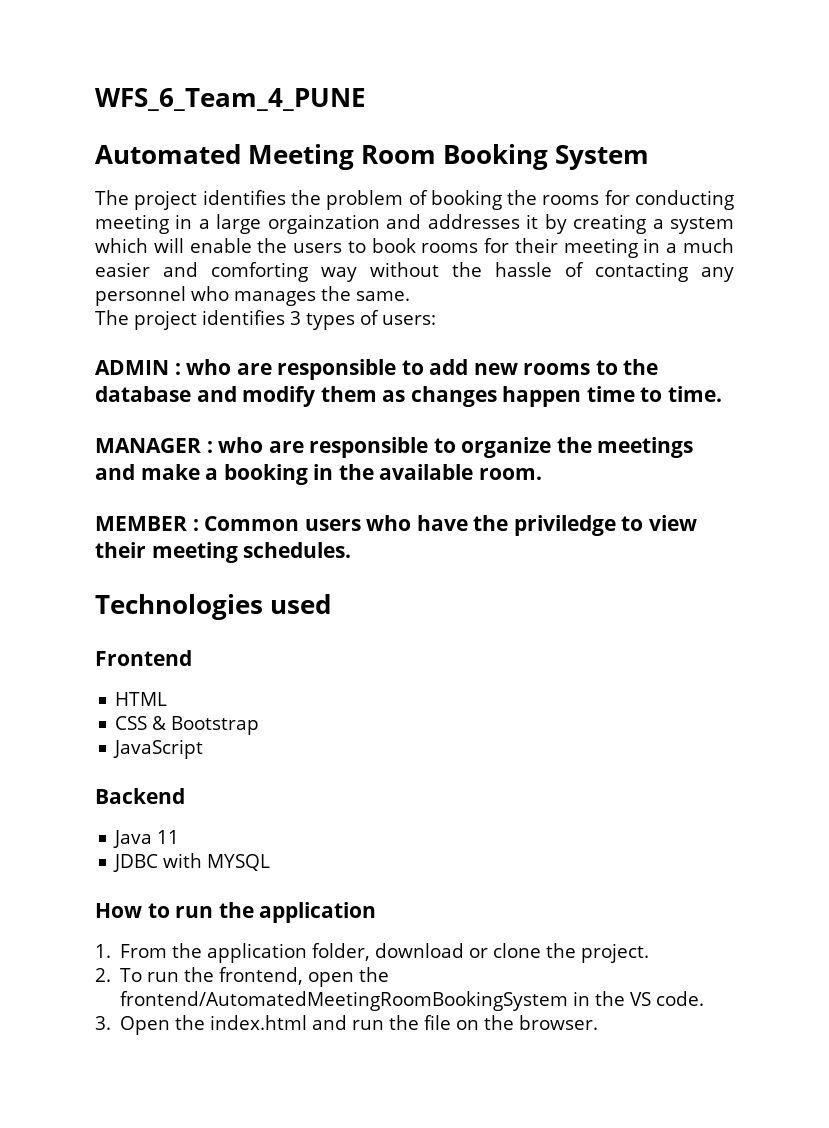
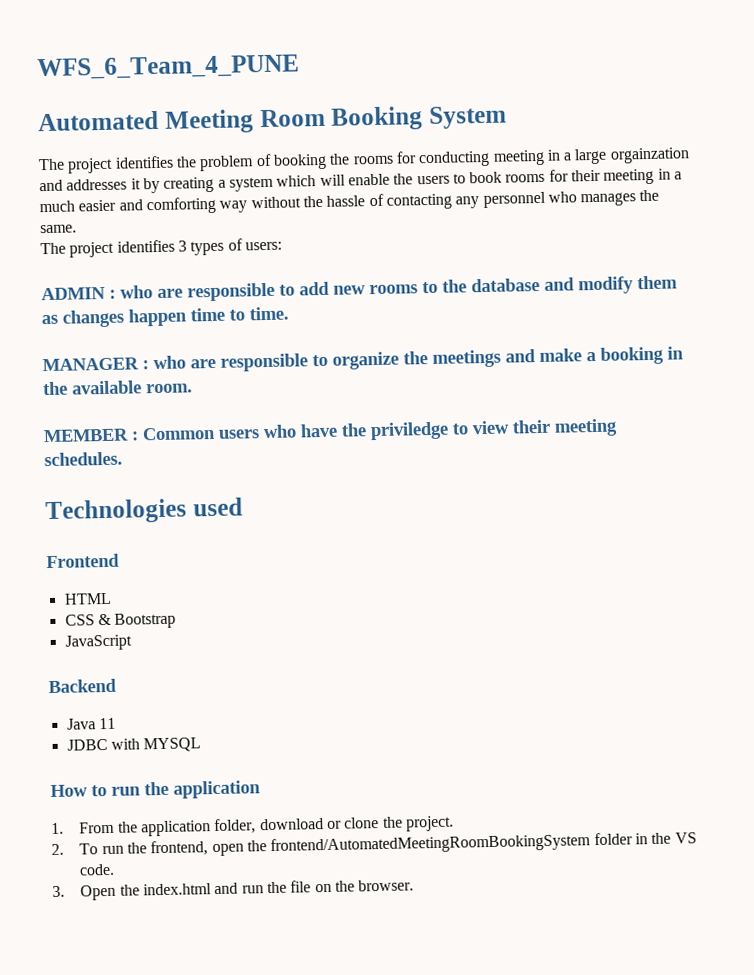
- 2. To run the frontend, open the frontend/AutomatedMeetingRoomBookingSystem in the VS code.
+ 2. To run the frontend, open the frontend/AutomatedMeetingRoomBookingSystem folder in the VS code.

